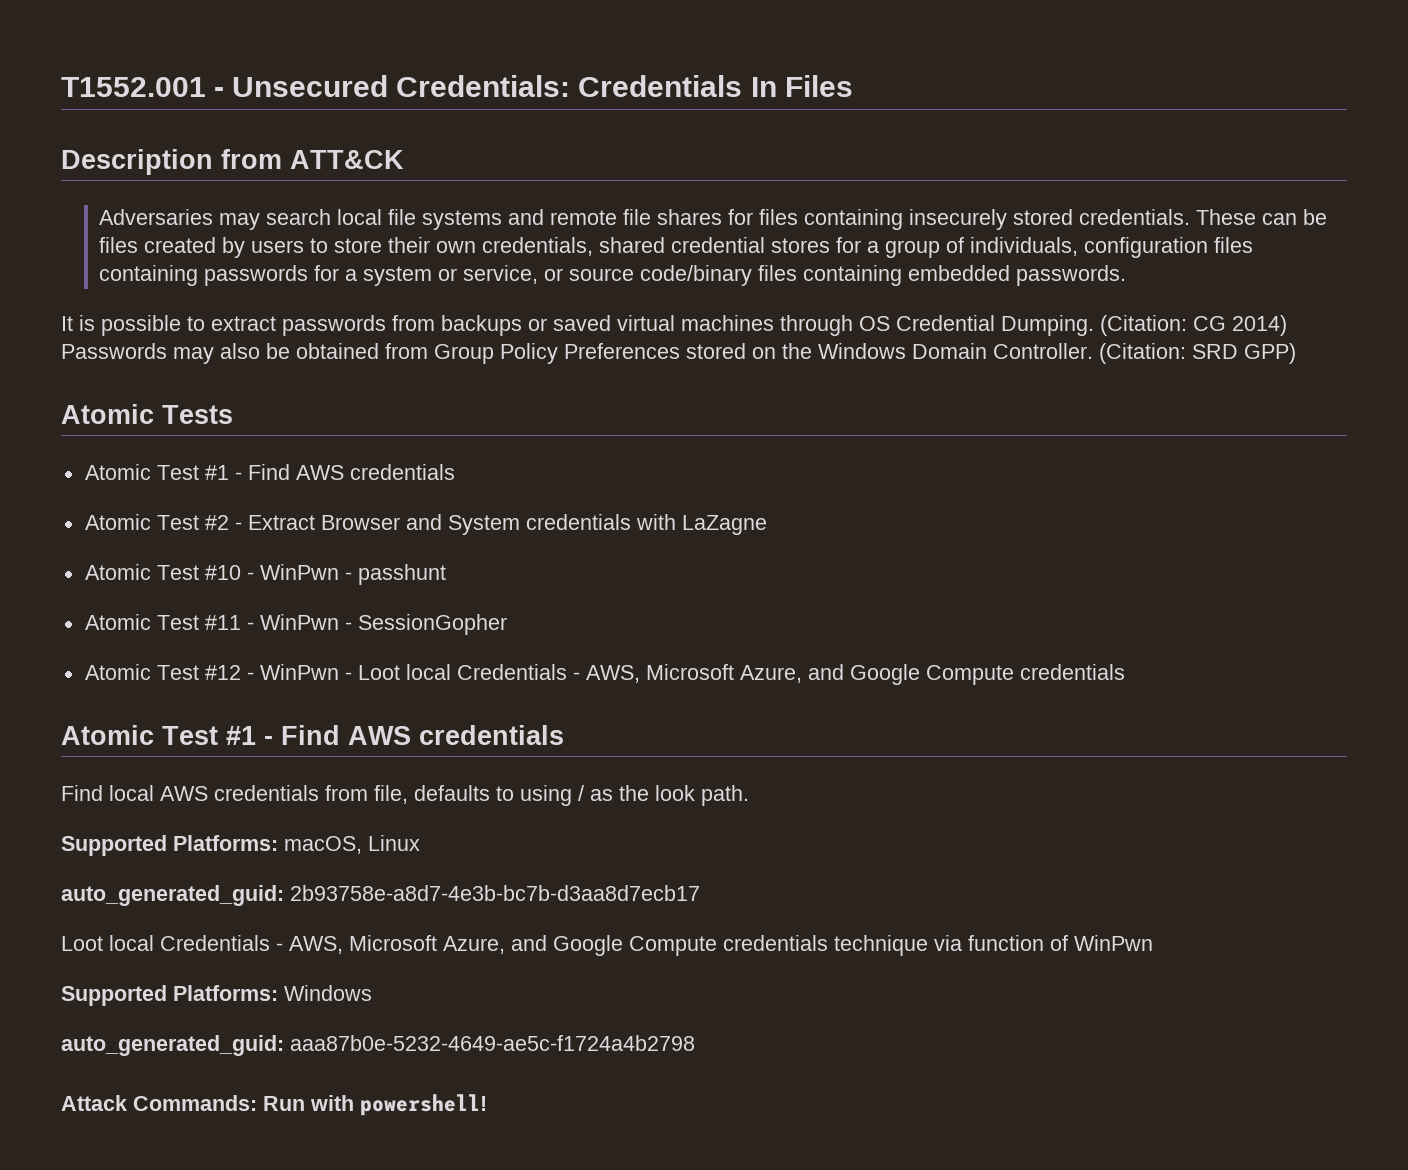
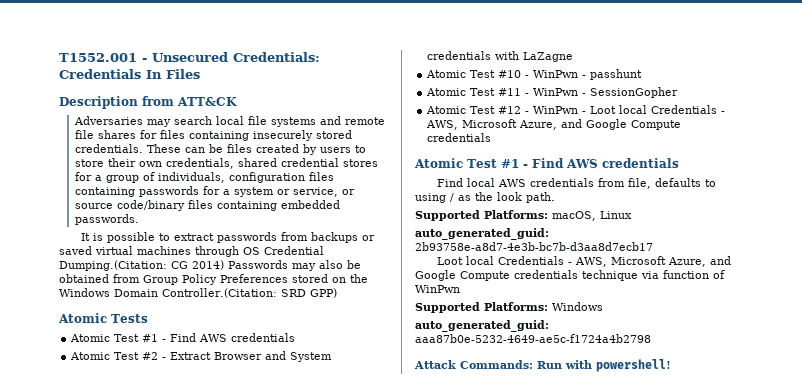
- It is possible to extract passwords from backups or saved virtual machines through OS Credential Dumping. (Citation: CG 2014) Passwords may also be obtained from Group Policy Preferences stored on the Windows Domain Controller. (Citation: SRD GPP)
+ It is possible to extract passwords from backups or saved virtual machines through OS Credential Dumping.(Citation: CG 2014) Passwords may also be obtained from Group Policy Preferences stored on the Windows Domain Controller.(Citation: SRD GPP)

